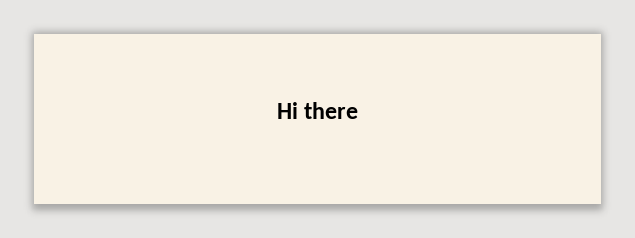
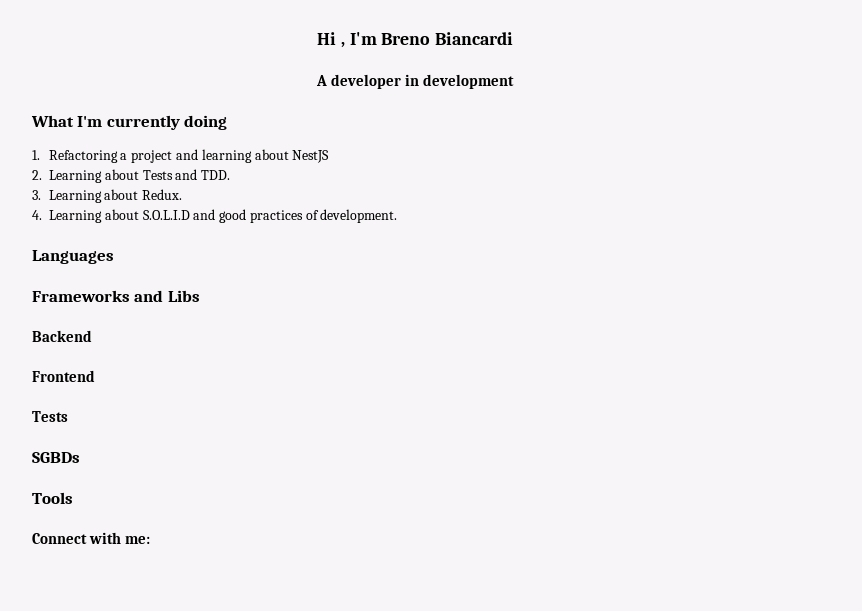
- Hi there
+ Hi , I'm Breno Biancardi
+ A developer in development
+ What I'm currently doing
+ 1. Refactoring a project and learning about NestJS
+ 2. Learning about Tests and TDD.
+ 3. Learning about Redux.
+ 4. Learning about S.O.L.I.D and good practices of development.
+ Languages
+ Frameworks and Libs
+ Backend
+ Frontend
+ Tests
+ SGBDs
+ Tools
+ Connect with me:

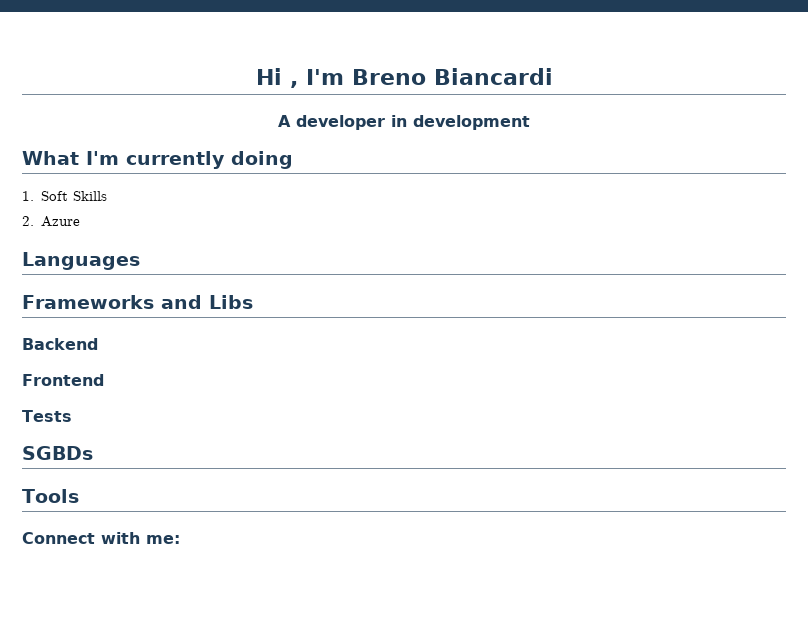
- 1. Refactoring a project and learning about NestJS
- 2. Learning about Tests and TDD.
- 3. Learning about Redux.
- 4. Learning about S.O.L.I.D and good practices of development.
+ 1. Soft Skills
+ 2. Azure

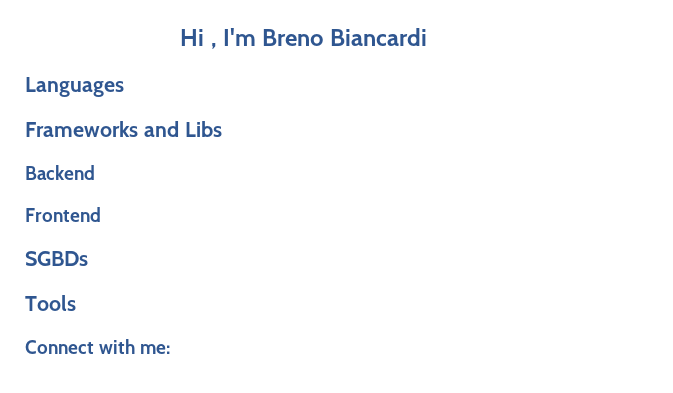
- A developer in development
- What I'm currently doing
- 1. Soft Skills
- 2. Azure
- Tests

